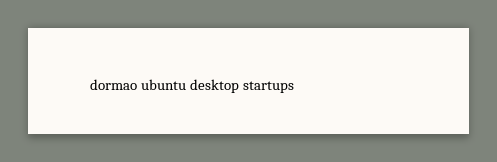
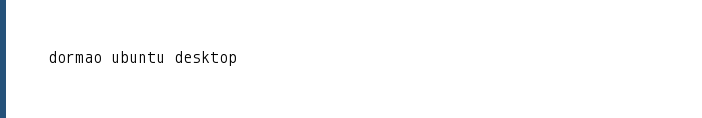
- dormao ubuntu desktop startups
+ dormao ubuntu desktop

